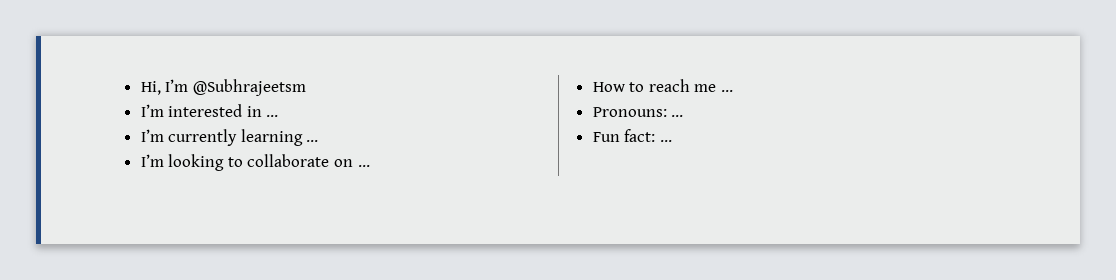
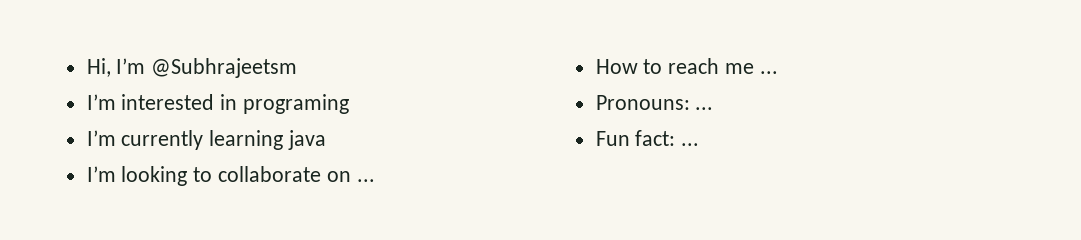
- I’m interested in ...
+ I’m interested in programing
- I’m currently learning ...
+ I’m currently learning java

